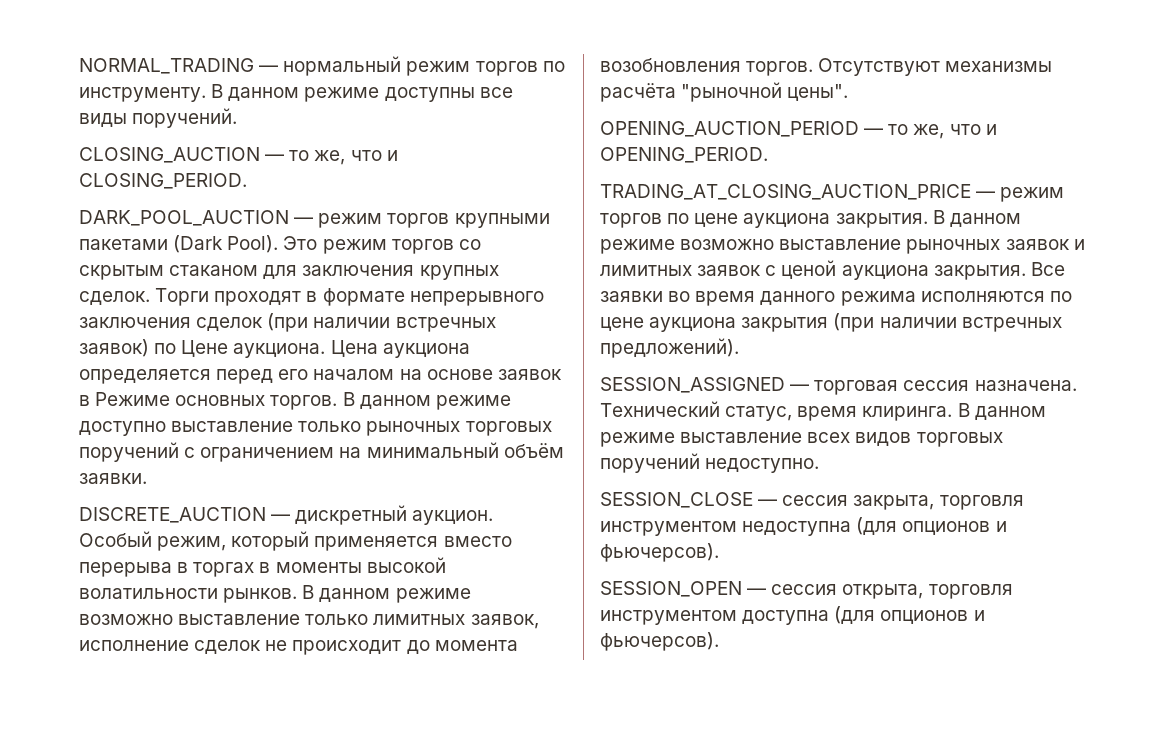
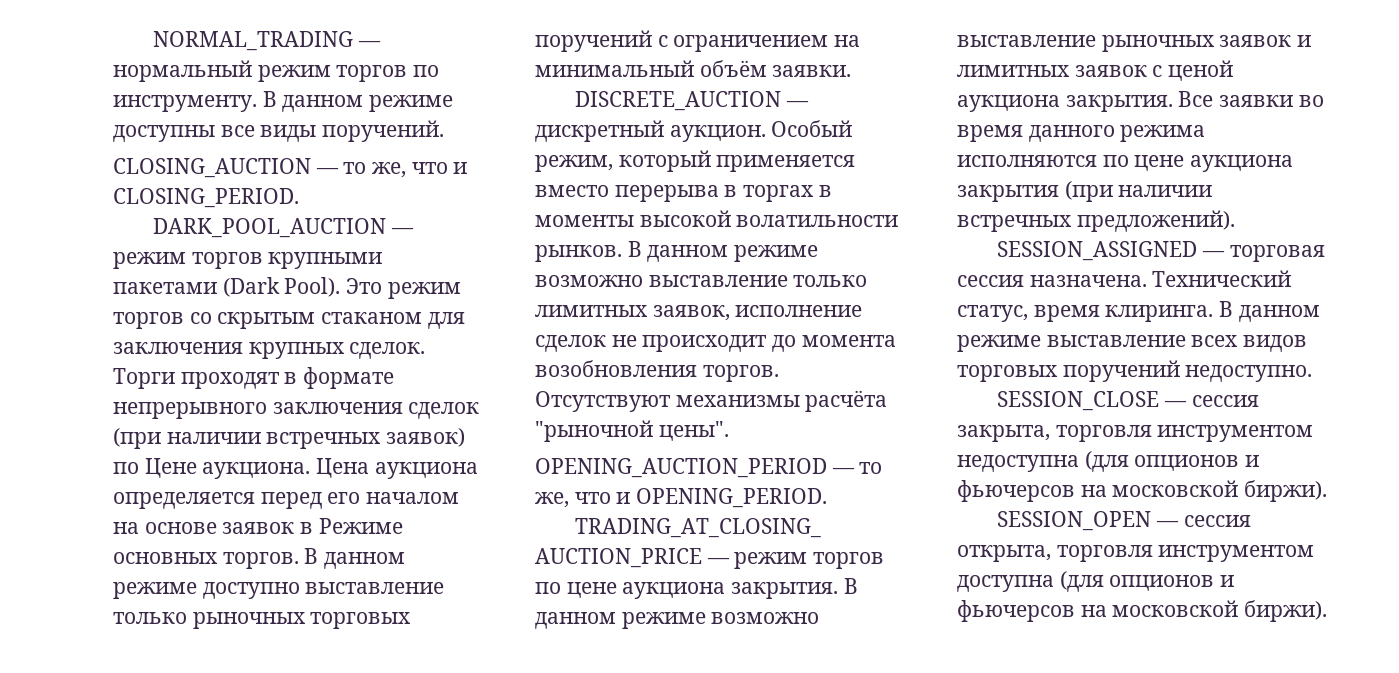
- SESSION_CLOSE — сессия закрыта, торговля инструментом недоступна (для опционов и фьючерсов).
+ SESSION_CLOSE — сессия закрыта, торговля инструментом недоступна (для опционов и фьючерсов на московской биржи).
- SESSION_OPEN — сессия открыта, торговля инструментом доступна (для опционов и фьючерсов).
+ SESSION_OPEN — сессия открыта, торговля инструментом доступна (для опционов и фьючерсов на московской биржи).

